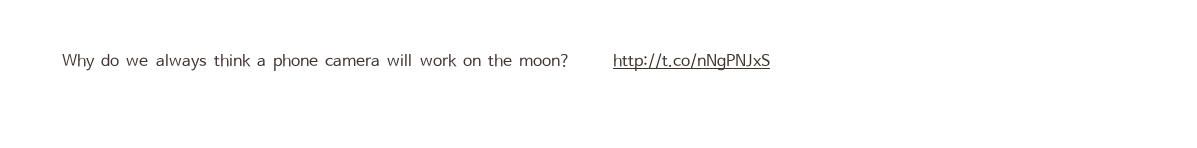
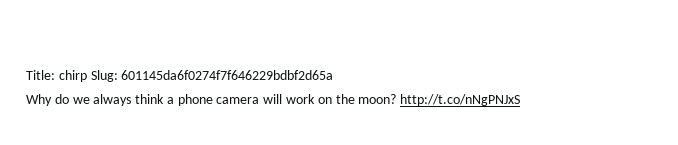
+ Title: chirp Slug: 601145da6f0274f7f646229bdbf2d65a

